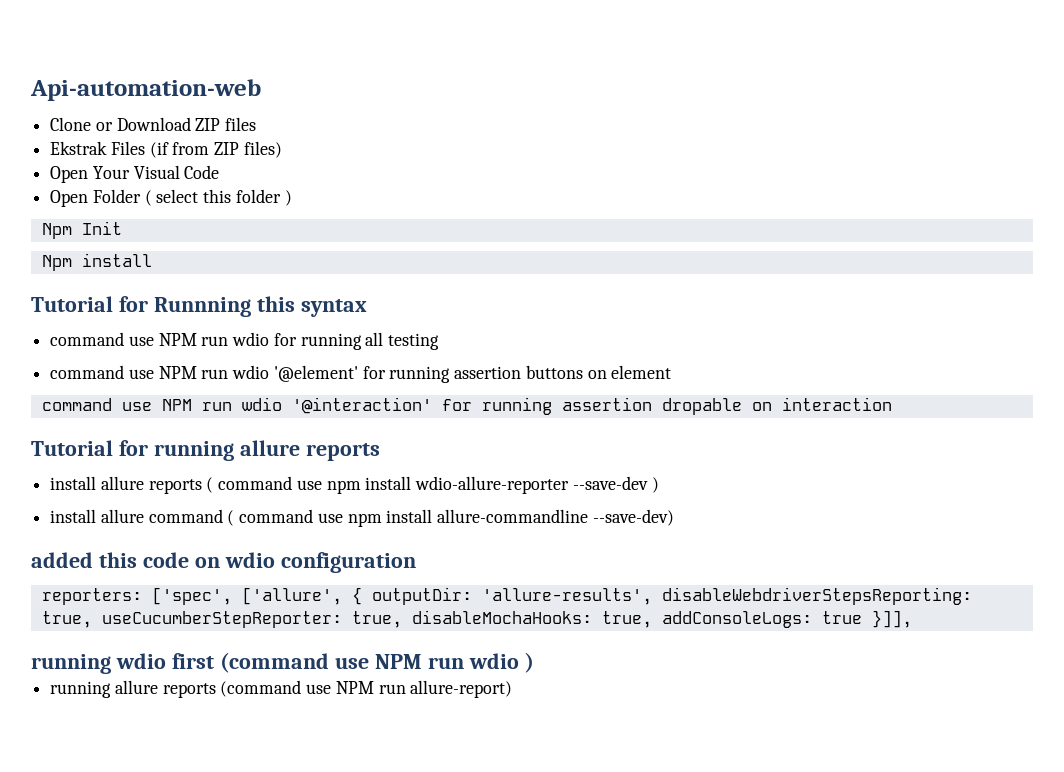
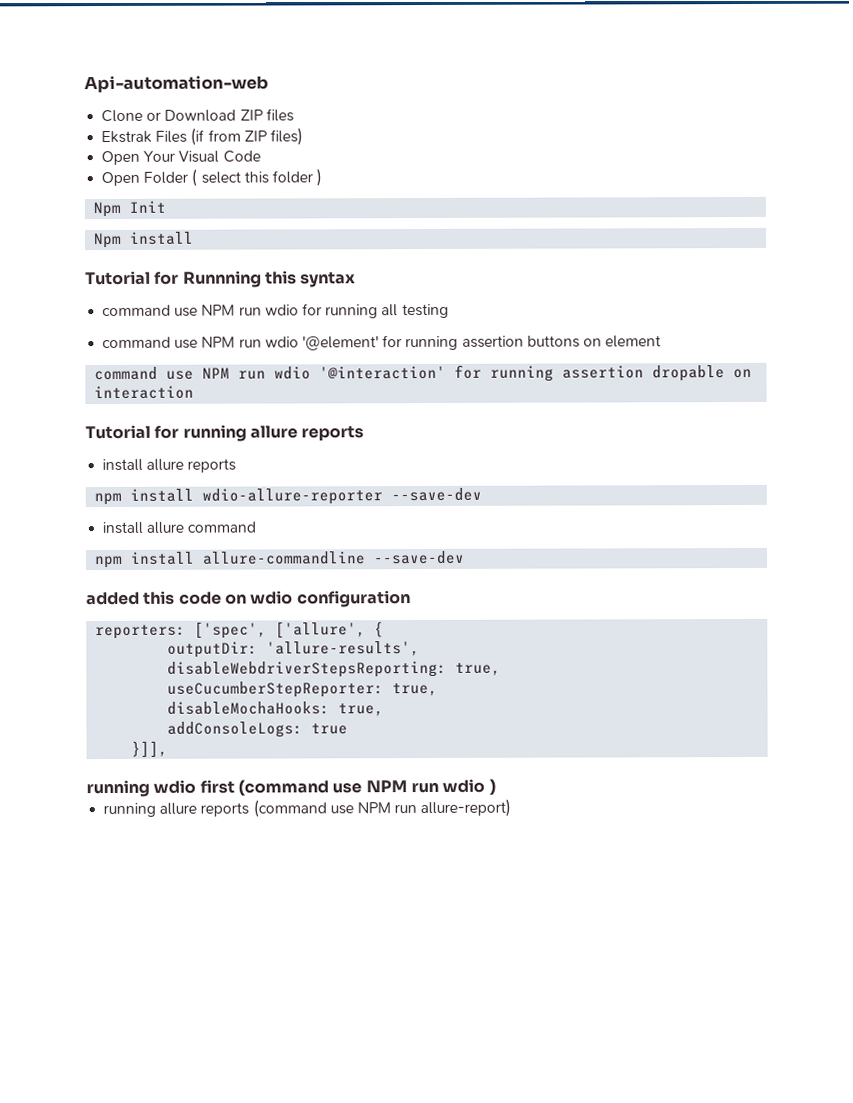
- install allure reports ( command use npm install wdio-allure-reporter --save-dev )
+ install allure reports
+ npm install wdio-allure-reporter --save-dev
- install allure command ( command use npm install allure-commandline --save-dev)
+ install allure command
+ npm install allure-commandline --save-dev
- reporters: ['spec', ['allure', { outputDir: 'allure-results', disableWebdriverStepsReporting: true, useCucumberStepReporter: true, disableMochaHooks: true, addConsoleLogs: true }]],
+ reporters: ['spec', ['allure', {
+ outputDir: 'allure-results',
+ disableWebdriverStepsReporting: true,
+ useCucumberStepReporter: true,
+ disableMochaHooks: true,
+ addConsoleLogs: true
+ }]],

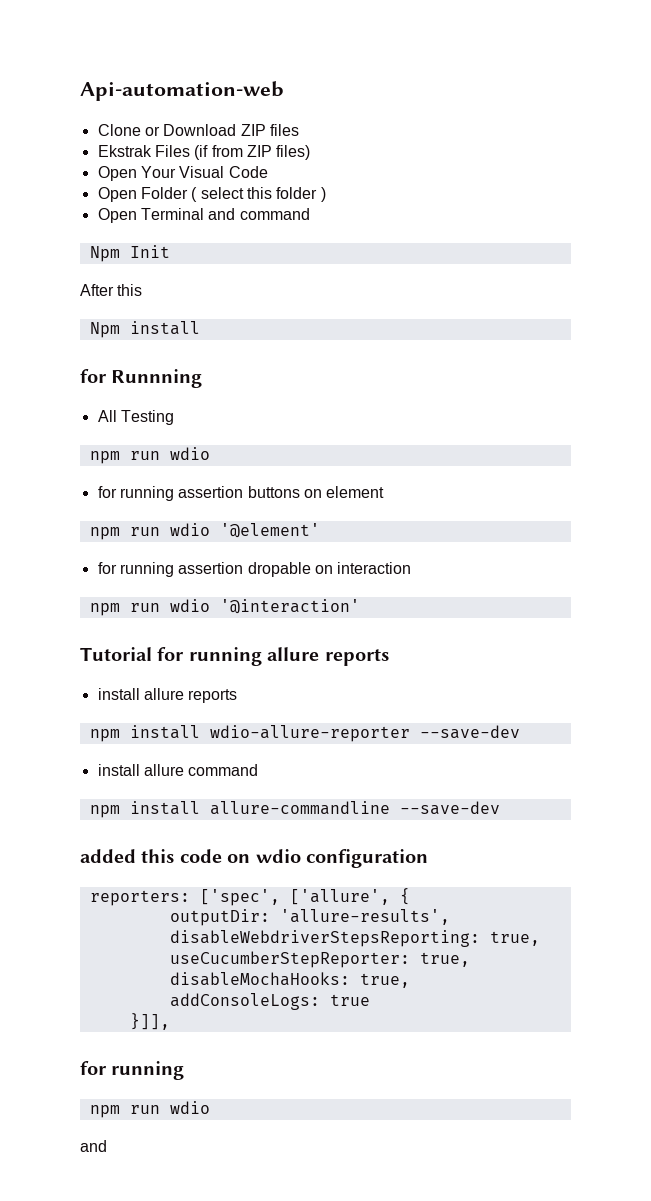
+ Open Terminal and command
+ After this
- Tutorial for Runnning this syntax
- command use NPM run wdio for running all testing
- command use NPM run wdio '@element' for running assertion buttons on element
+ for Runnning
+ All Testing
+ npm run wdio
+ for running assertion buttons on element
- command use NPM run wdio '@interaction' for running assertion dropable on interaction
+ npm run wdio '@element'
+ for running assertion dropable on interaction
+ npm run wdio '@interaction'
  }]],
- running wdio first (command use NPM run wdio )
- running allure reports (command use NPM run allure-report)
+ for running
+ npm run wdio
+ and

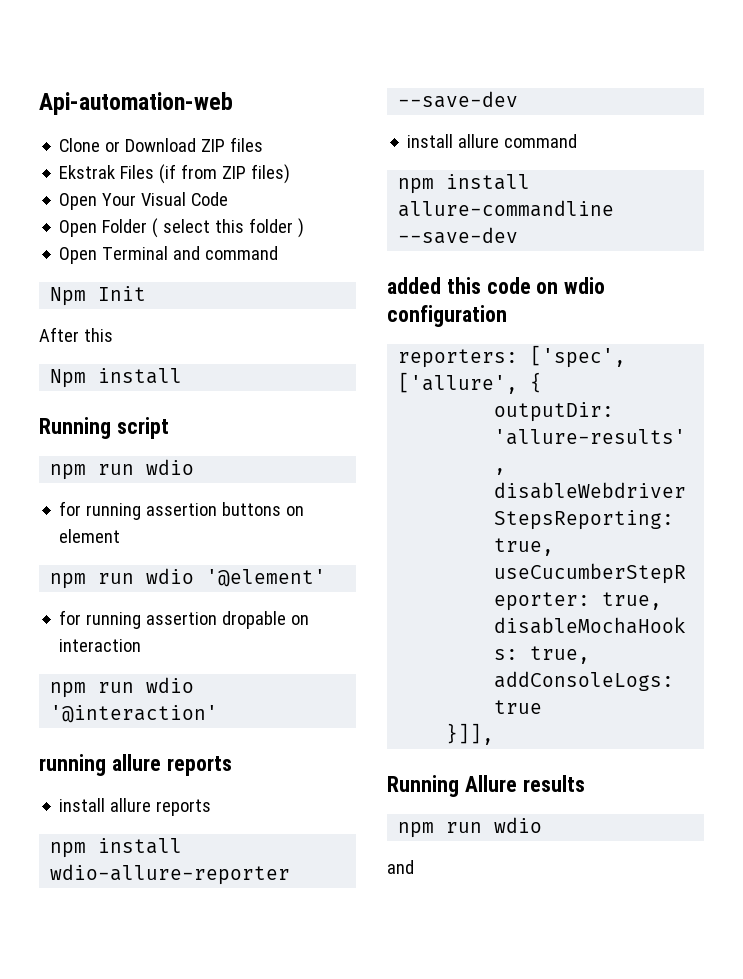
- for Runnning
- All Testing
+ Running script
- Tutorial for running allure reports
+ running allure reports
  }]],
- for running
+ Running Allure results

